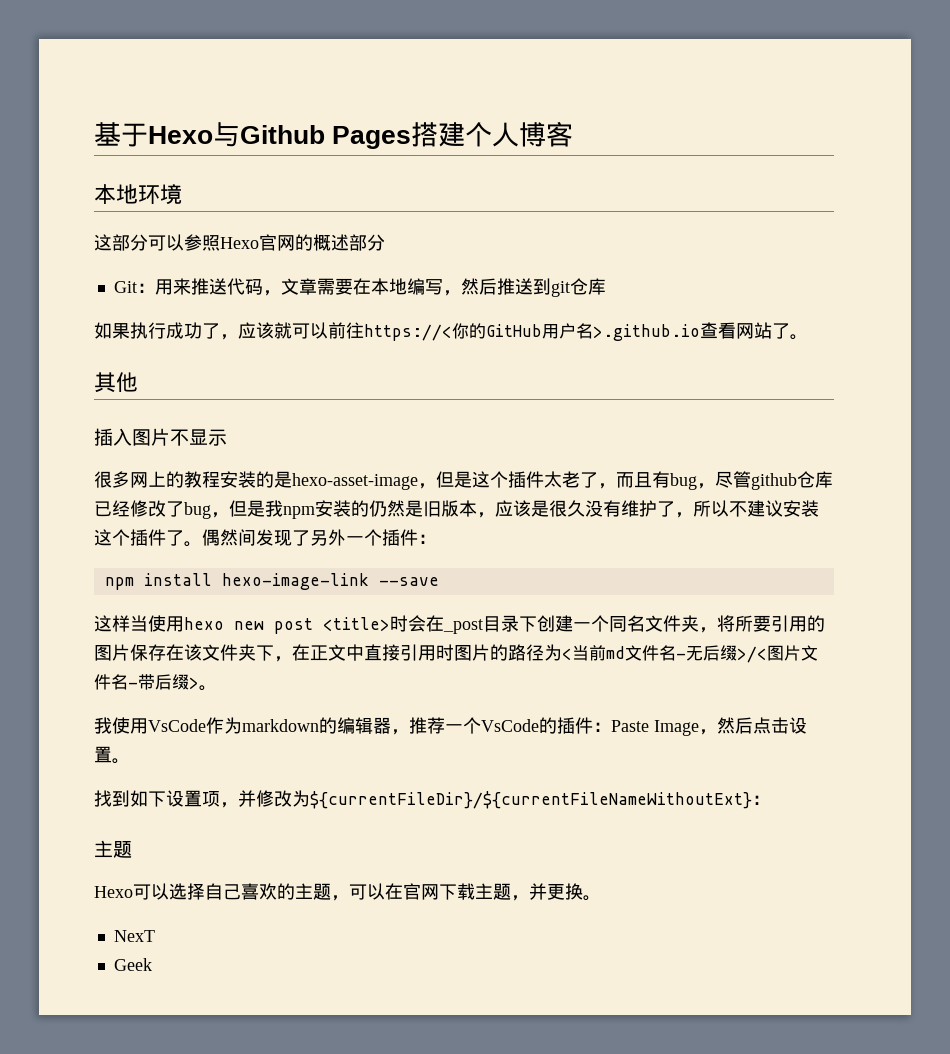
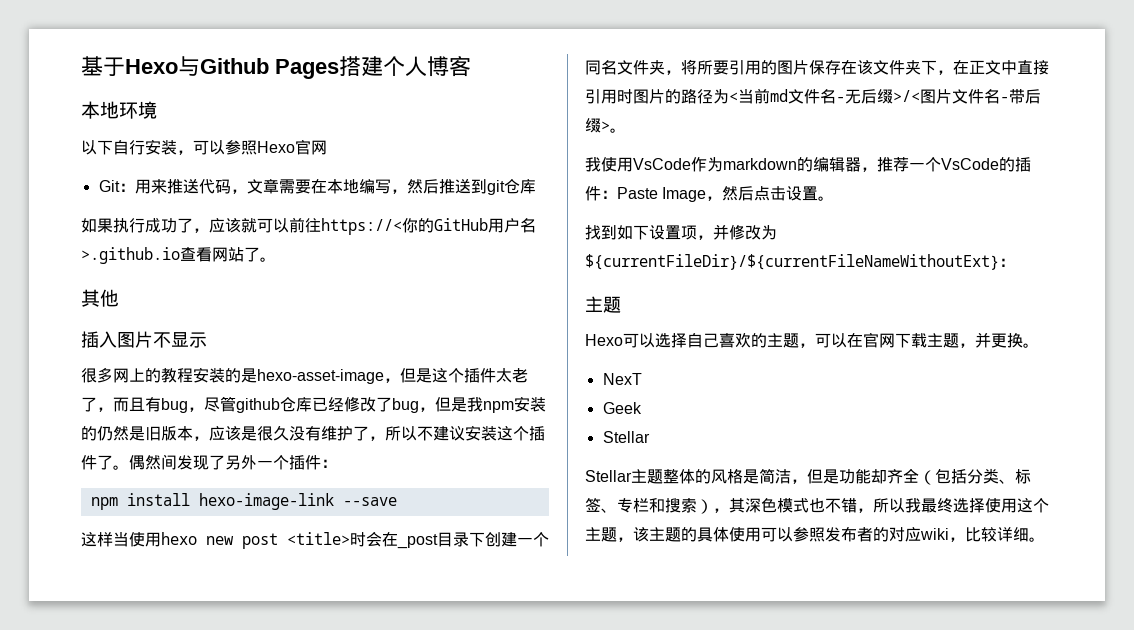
- 这部分可以参照Hexo官网的概述部分
+ 以下自行安装，可以参照Hexo官网
  Geek
+ Stellar
+ Stellar主题整体的风格是简洁，但是功能却齐全（包括分类、标签、专栏和搜索），其深色模式也不错，所以我最终选择使用这个主题，该主题的具体使用可以参照发布者的对应wiki，比较详细。

